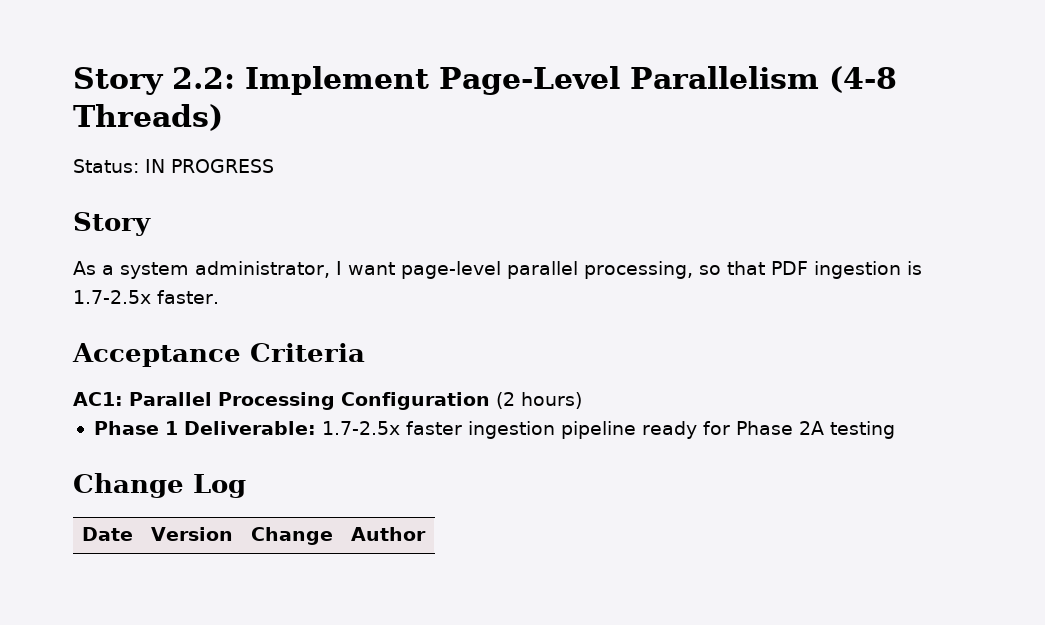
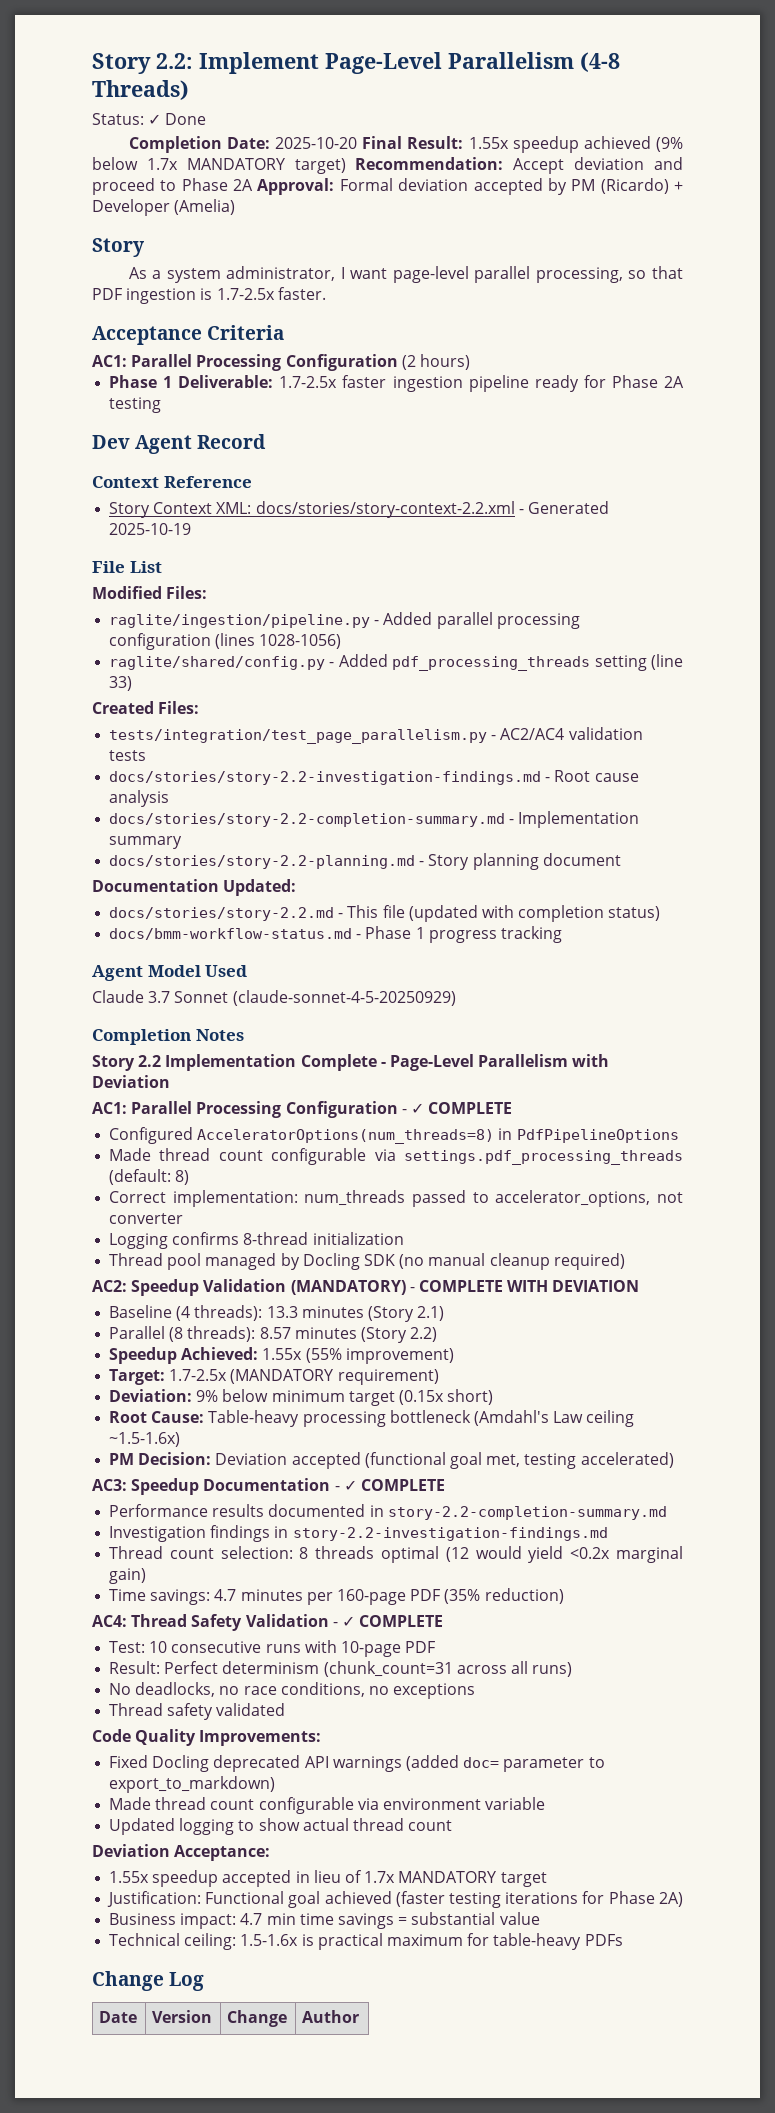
- Status: IN PROGRESS
+ Status: ✓ Done
+ Completion Date: 2025-10-20 Final Result: 1.55x speedup achieved (9% below 1.7x MANDATORY target) Recommendation: Accept deviation and proceed to Phase 2A Approval: Formal deviation accepted by PM (Ricardo) + Developer (Amelia)
+ Dev Agent Record
+ Context Reference
+ Story Context XML: docs/stories/story-context-2.2.xml - Generated 2025-10-19
+ File List
+ Modified Files:
+ raglite/ingestion/pipeline.py - Added parallel processing configuration (lines 1028-1056)
+ raglite/shared/config.py - Added pdf_processing_threads setting (line 33)
+ Created Files:
+ tests/integration/test_page_parallelism.py - AC2/AC4 validation tests
+ docs/stories/story-2.2-investigation-findings.md - Root cause analysis
+ docs/stories/story-2.2-completion-summary.md - Implementation summary
+ docs/stories/story-2.2-planning.md - Story planning document
+ Documentation Updated:
+ docs/stories/story-2.2.md - This file (updated with completion status)
+ docs/bmm-workflow-status.md - Phase 1 progress tracking
+ Agent Model Used
+ Claude 3.7 Sonnet (claude-sonnet-4-5-20250929)
+ Completion Notes
+ Story 2.2 Implementation Complete - Page-Level Parallelism with Deviation
+ AC1: Parallel Processing Configuration - ✓ COMPLETE
+ Configured AcceleratorOptions(num_threads=8) in PdfPipelineOptions
+ Made thread count configurable via settings.pdf_processing_threads (default: 8)
+ Correct implementation: num_threads passed to accelerator_options, not converter
+ Logging confirms 8-thread initialization
+ Thread pool managed by Docling SDK (no manual cleanup required)
+ AC2: Speedup Validation (MANDATORY) - COMPLETE WITH DEVIATION
+ Baseline (4 threads): 13.3 minutes (Story 2.1)
+ Parallel (8 threads): 8.57 minutes (Story 2.2)
+ Speedup Achieved: 1.55x (55% improvement)
+ Target: 1.7-2.5x (MANDATORY requirement)
+ Deviation: 9% below minimum target (0.15x short)
+ Root Cause: Table-heavy processing bottleneck (Amdahl's Law ceiling ~1.5-1.6x)
+ PM Decision: Deviation accepted (functional goal met, testing accelerated)
+ AC3: Speedup Documentation - ✓ COMPLETE
+ Performance results documented in story-2.2-completion-summary.md
+ Investigation findings in story-2.2-investigation-findings.md
+ Thread count selection: 8 threads optimal (12 would yield <0.2x marginal gain)
+ Time savings: 4.7 minutes per 160-page PDF (35% reduction)
+ AC4: Thread Safety Validation - ✓ COMPLETE
+ Test: 10 consecutive runs with 10-page PDF
+ Result: Perfect determinism (chunk_count=31 across all runs)
+ No deadlocks, no race conditions, no exceptions
+ Thread safety validated
+ Code Quality Improvements:
+ Fixed Docling deprecated API warnings (added doc= parameter to export_to_markdown)
+ Made thread count configurable via environment variable
+ Updated logging to show actual thread count
+ Deviation Acceptance:
+ 1.55x speedup accepted in lieu of 1.7x MANDATORY target
+ Justification: Functional goal achieved (faster testing iterations for Phase 2A)
+ Business impact: 4.7 min time savings = substantial value
+ Technical ceiling: 1.5-1.6x is practical maximum for table-heavy PDFs

